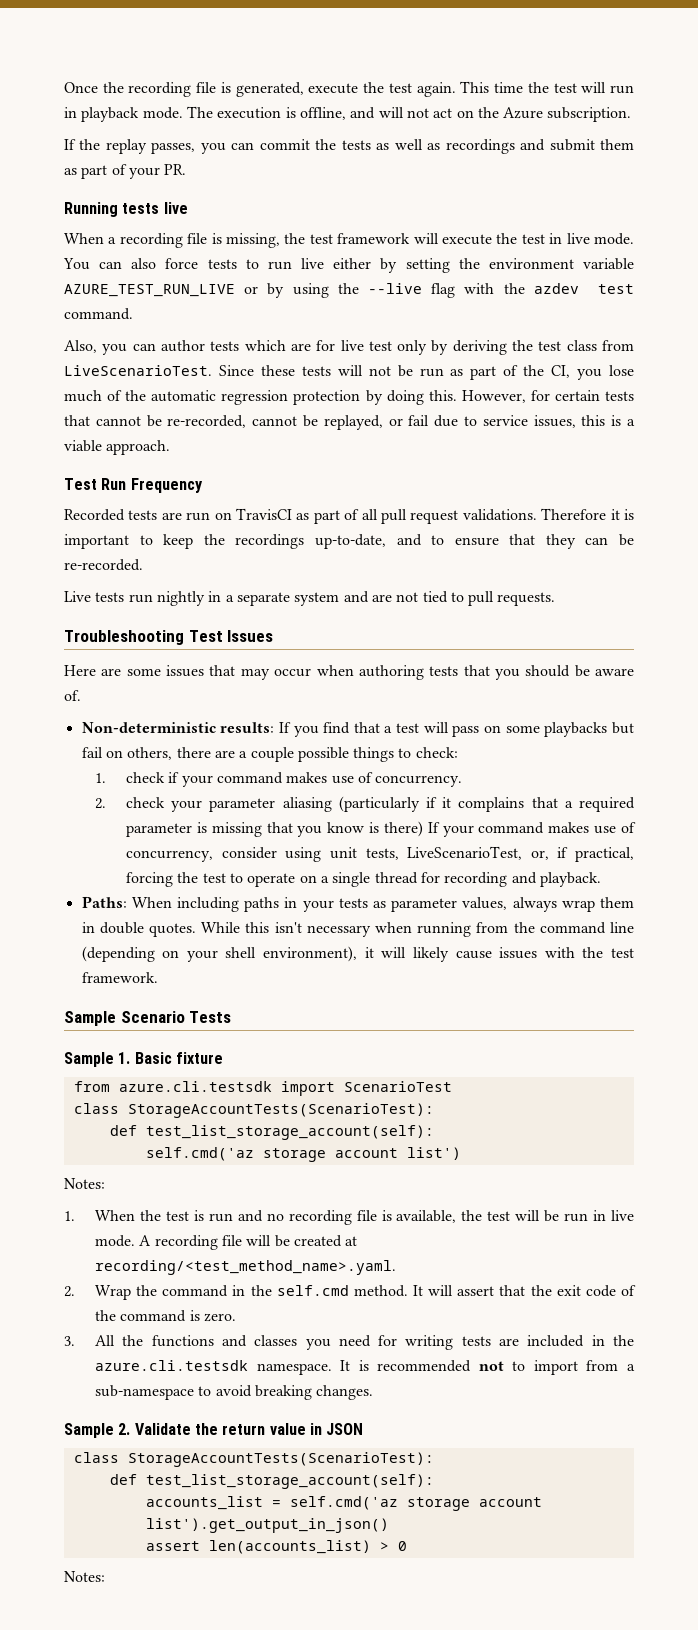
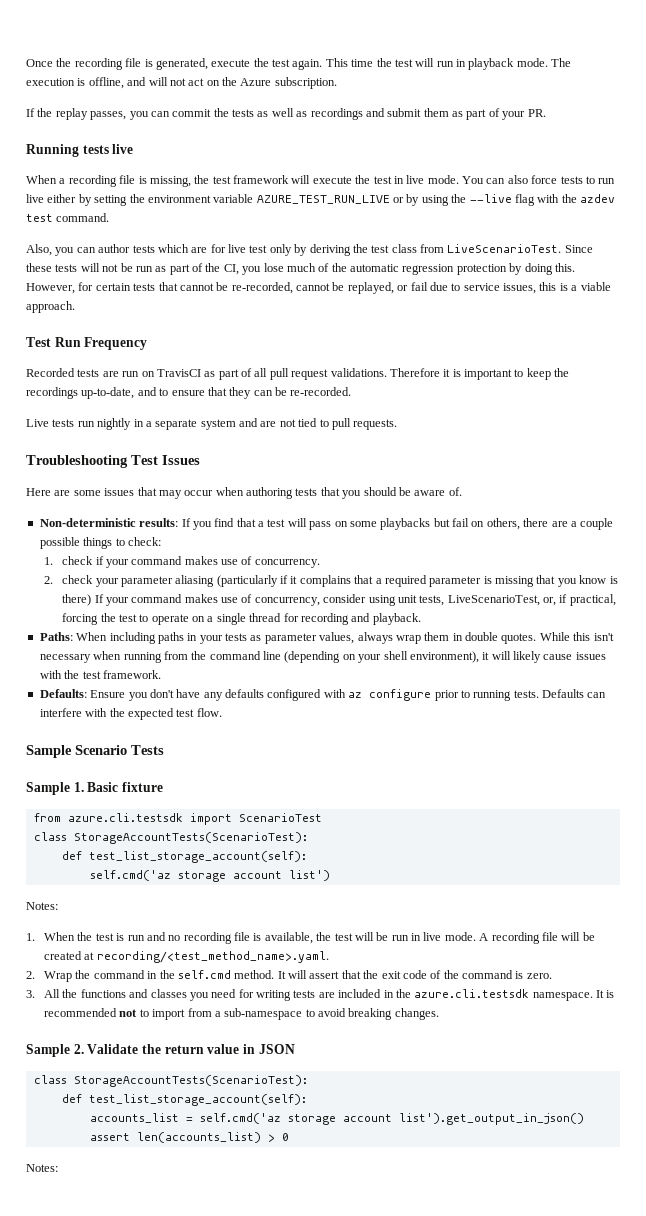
+ Defaults: Ensure you don't have any defaults configured with az configure prior to running tests. Defaults can interfere with the expected test flow.

